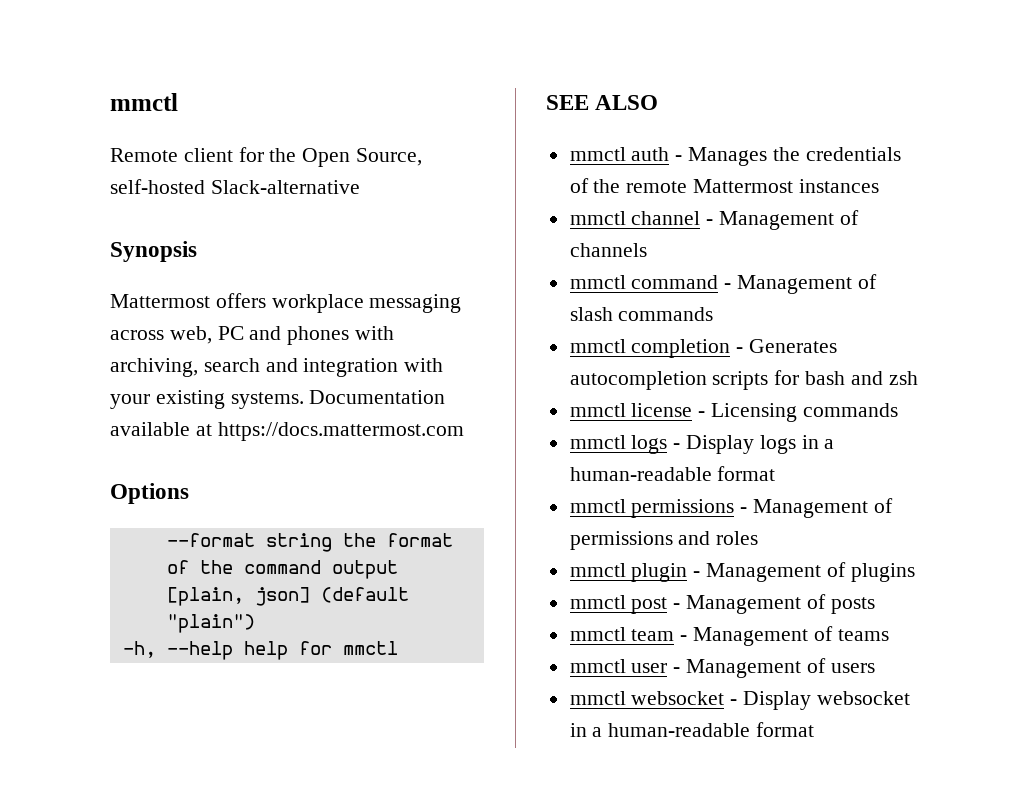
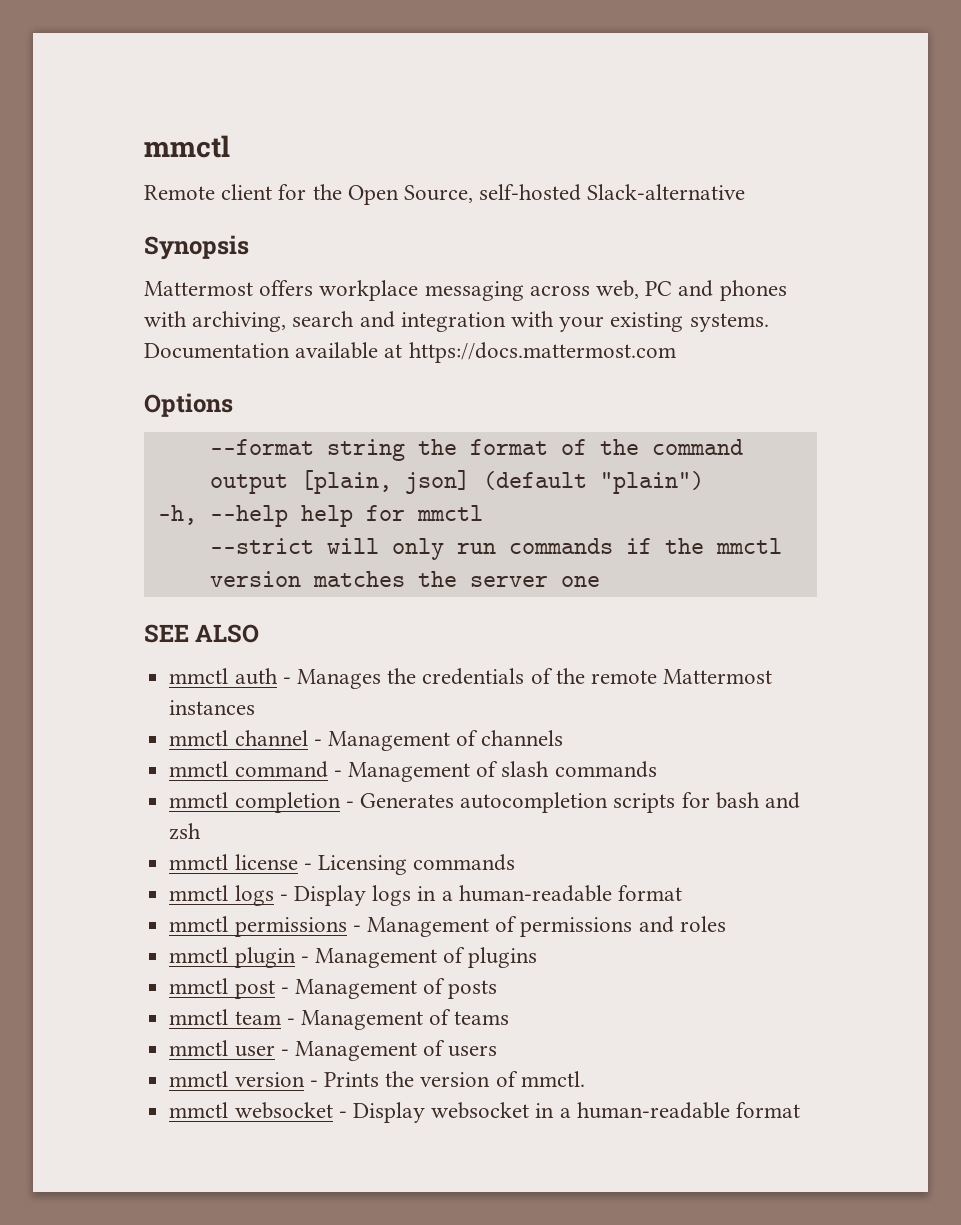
+ --strict will only run commands if the mmctl version matches the server one
+ mmctl version - Prints the version of mmctl.

